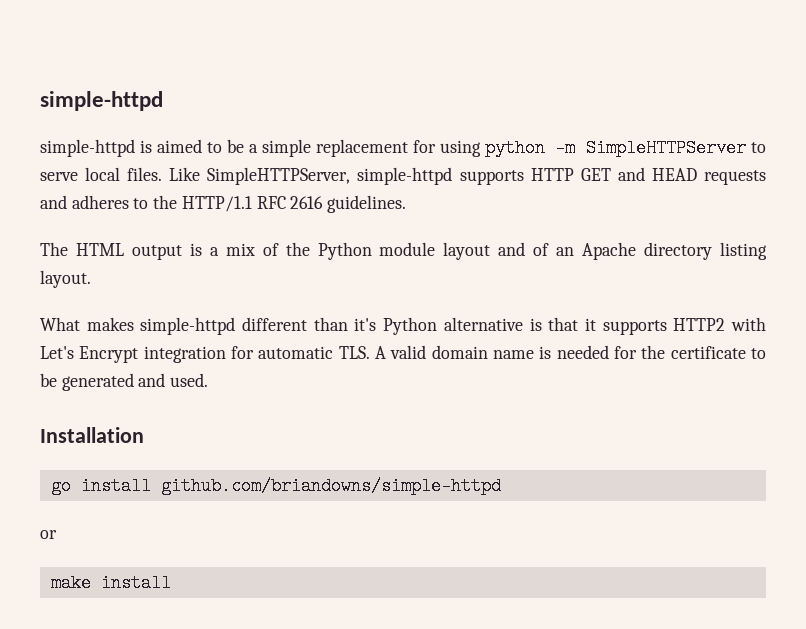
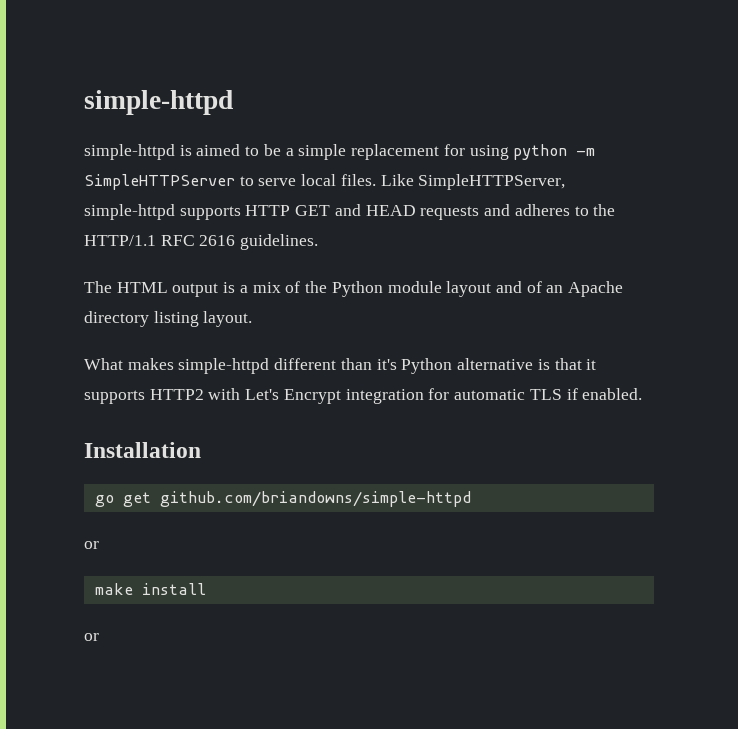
- What makes simple-httpd different than it's Python alternative is that it supports HTTP2 with Let's Encrypt integration for automatic TLS. A valid domain name is needed for the certificate to be generated and used.
+ What makes simple-httpd different than it's Python alternative is that it supports HTTP2 with Let's Encrypt integration for automatic TLS if enabled.
- go install github.com/briandowns/simple-httpd
+ go get github.com/briandowns/simple-httpd
  make install
+ or

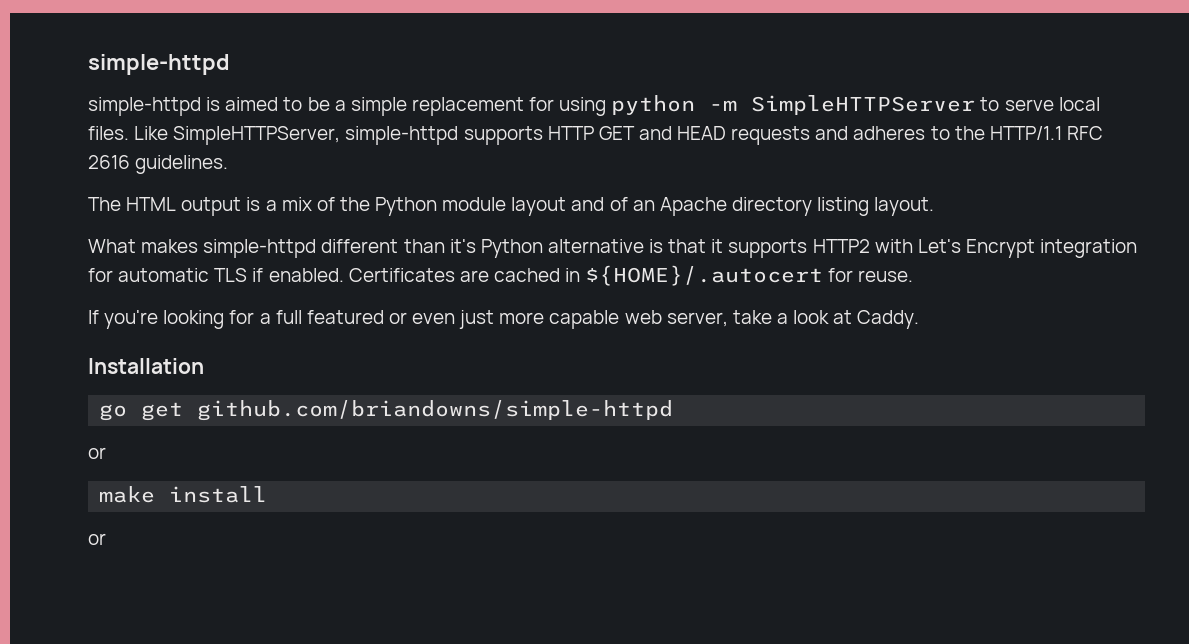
+ Certificates are cached in ${HOME}/.autocert for reuse.
+ If you're looking for a full featured or even just more capable web server, take a look at Caddy.

